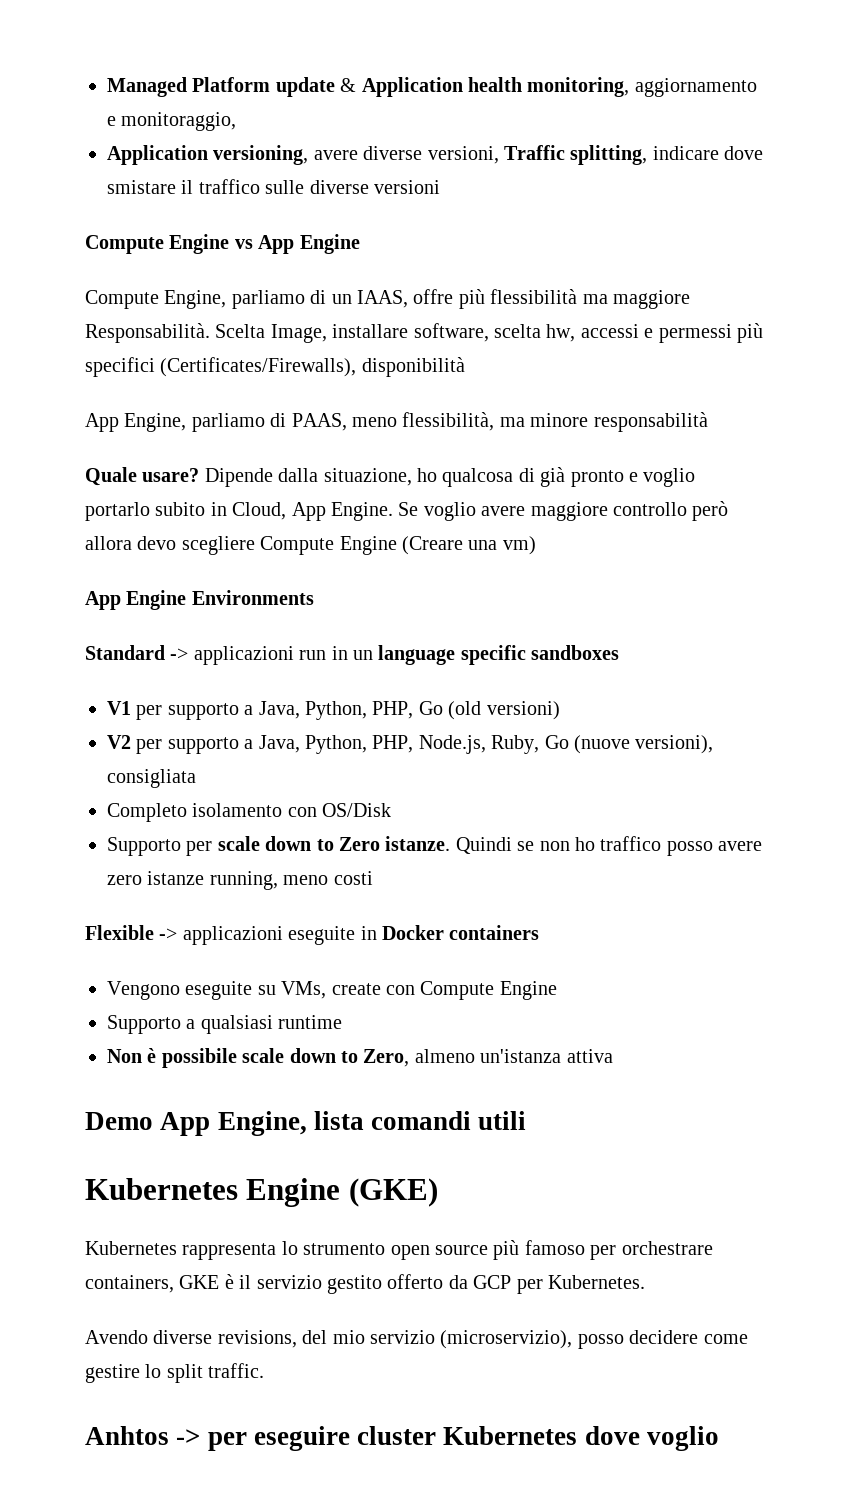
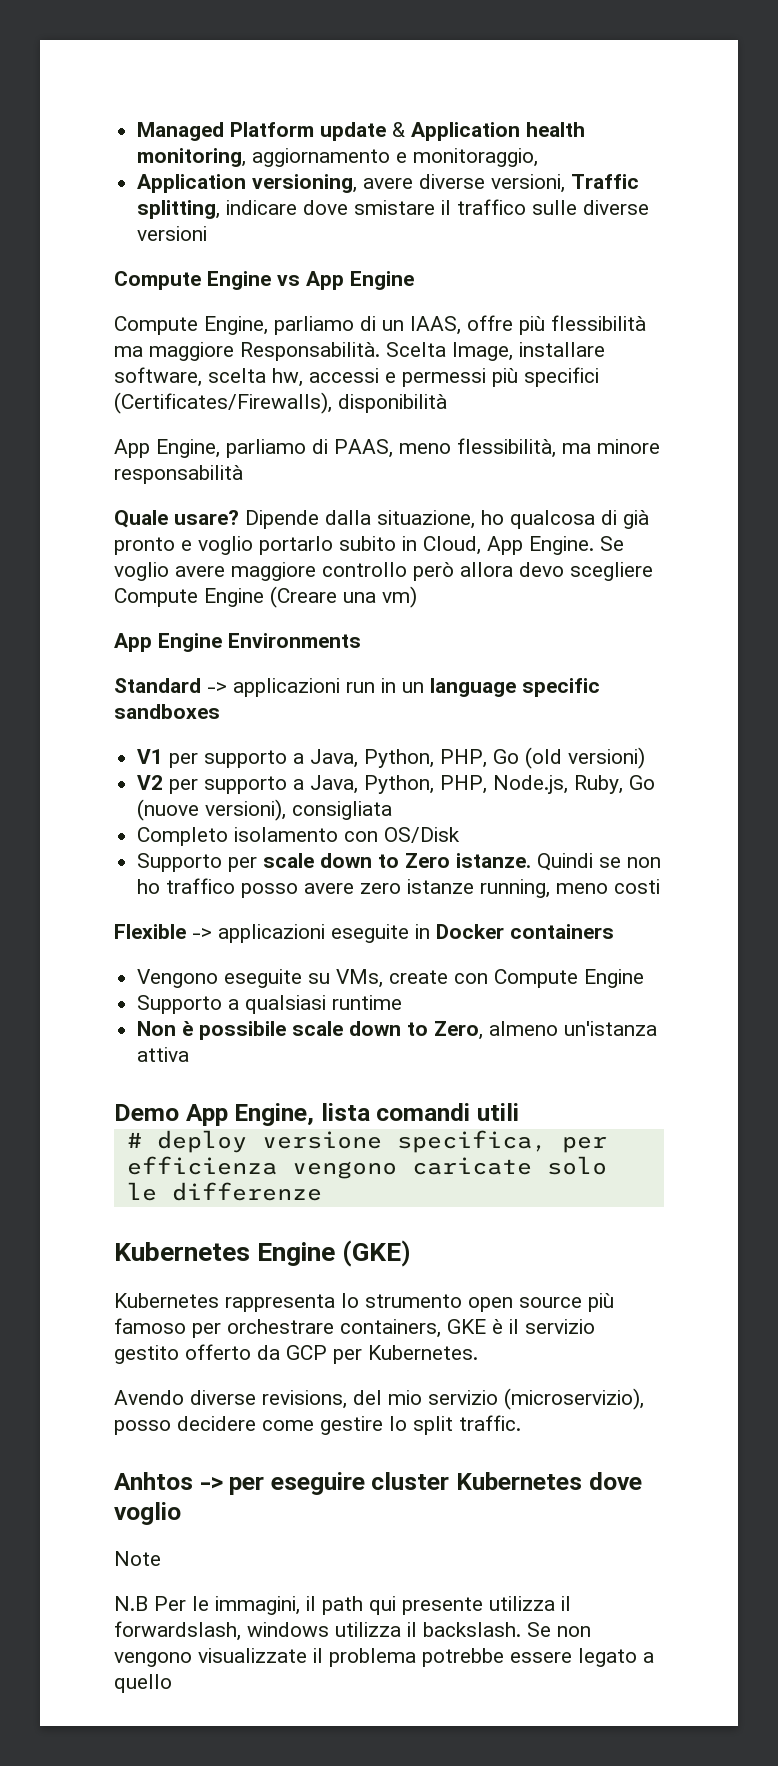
+ # deploy versione specifica, per efficienza vengono caricate solo le differenze
+ Note
+ N.B Per le immagini, il path qui presente utilizza il forwardslash, windows utilizza il backslash. Se non vengono visualizzate il problema potrebbe essere legato a quello

